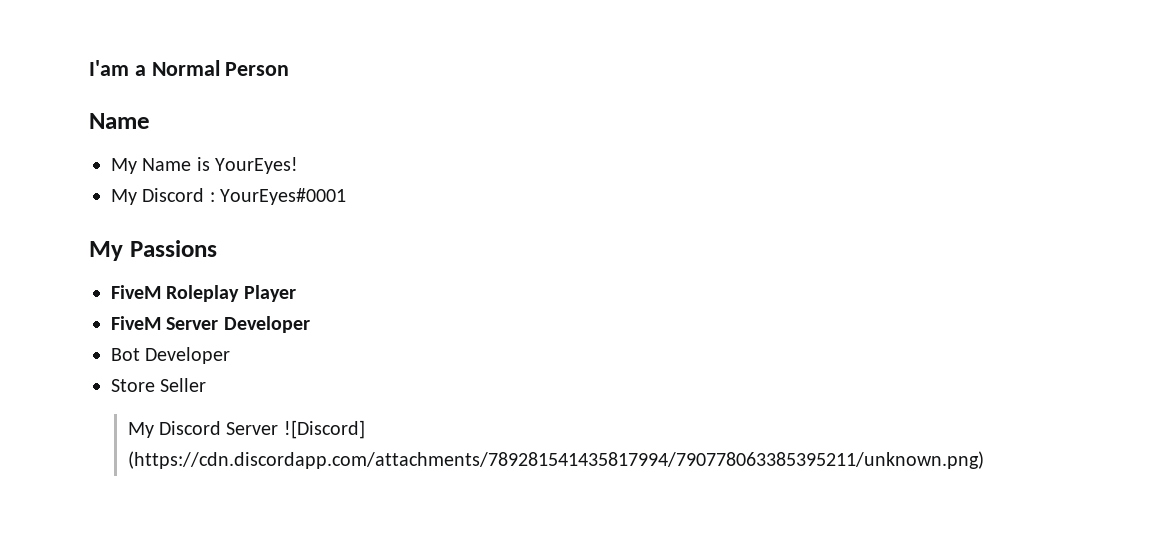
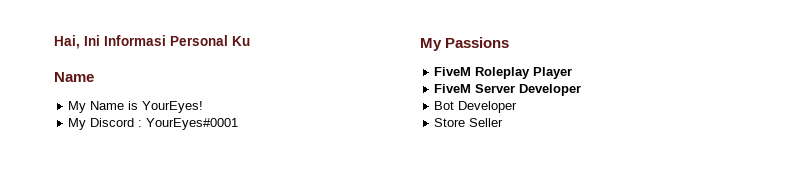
- I'am a Normal Person
+ Hai, Ini Informasi Personal Ku
- My Discord Server ![Discord] (https://cdn.discordapp.com/attachments/789281541435817994/790778063385395211/unknown.png)

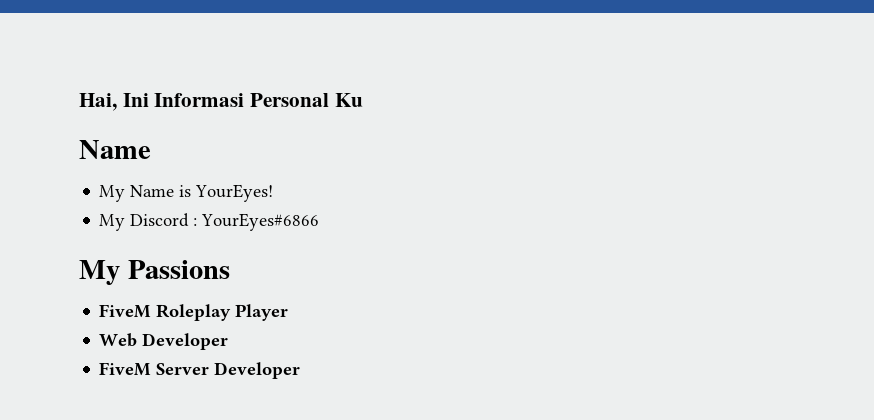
- My Discord : YourEyes#0001
+ My Discord : YourEyes#6866
+ Web Developer
- Bot Developer
- Store Seller

